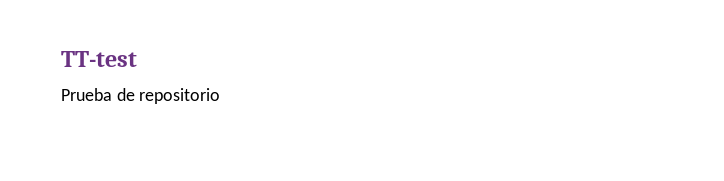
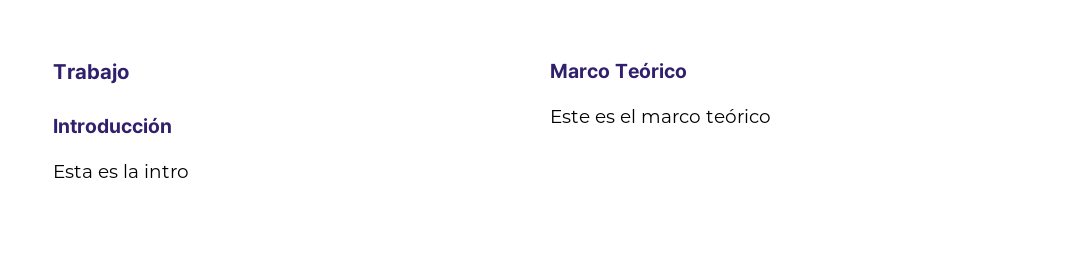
- TT-test
- Prueba de repositorio
+ Trabajo
+ Introducción
+ Esta es la intro
+ Marco Teórico
+ Este es el marco teórico

